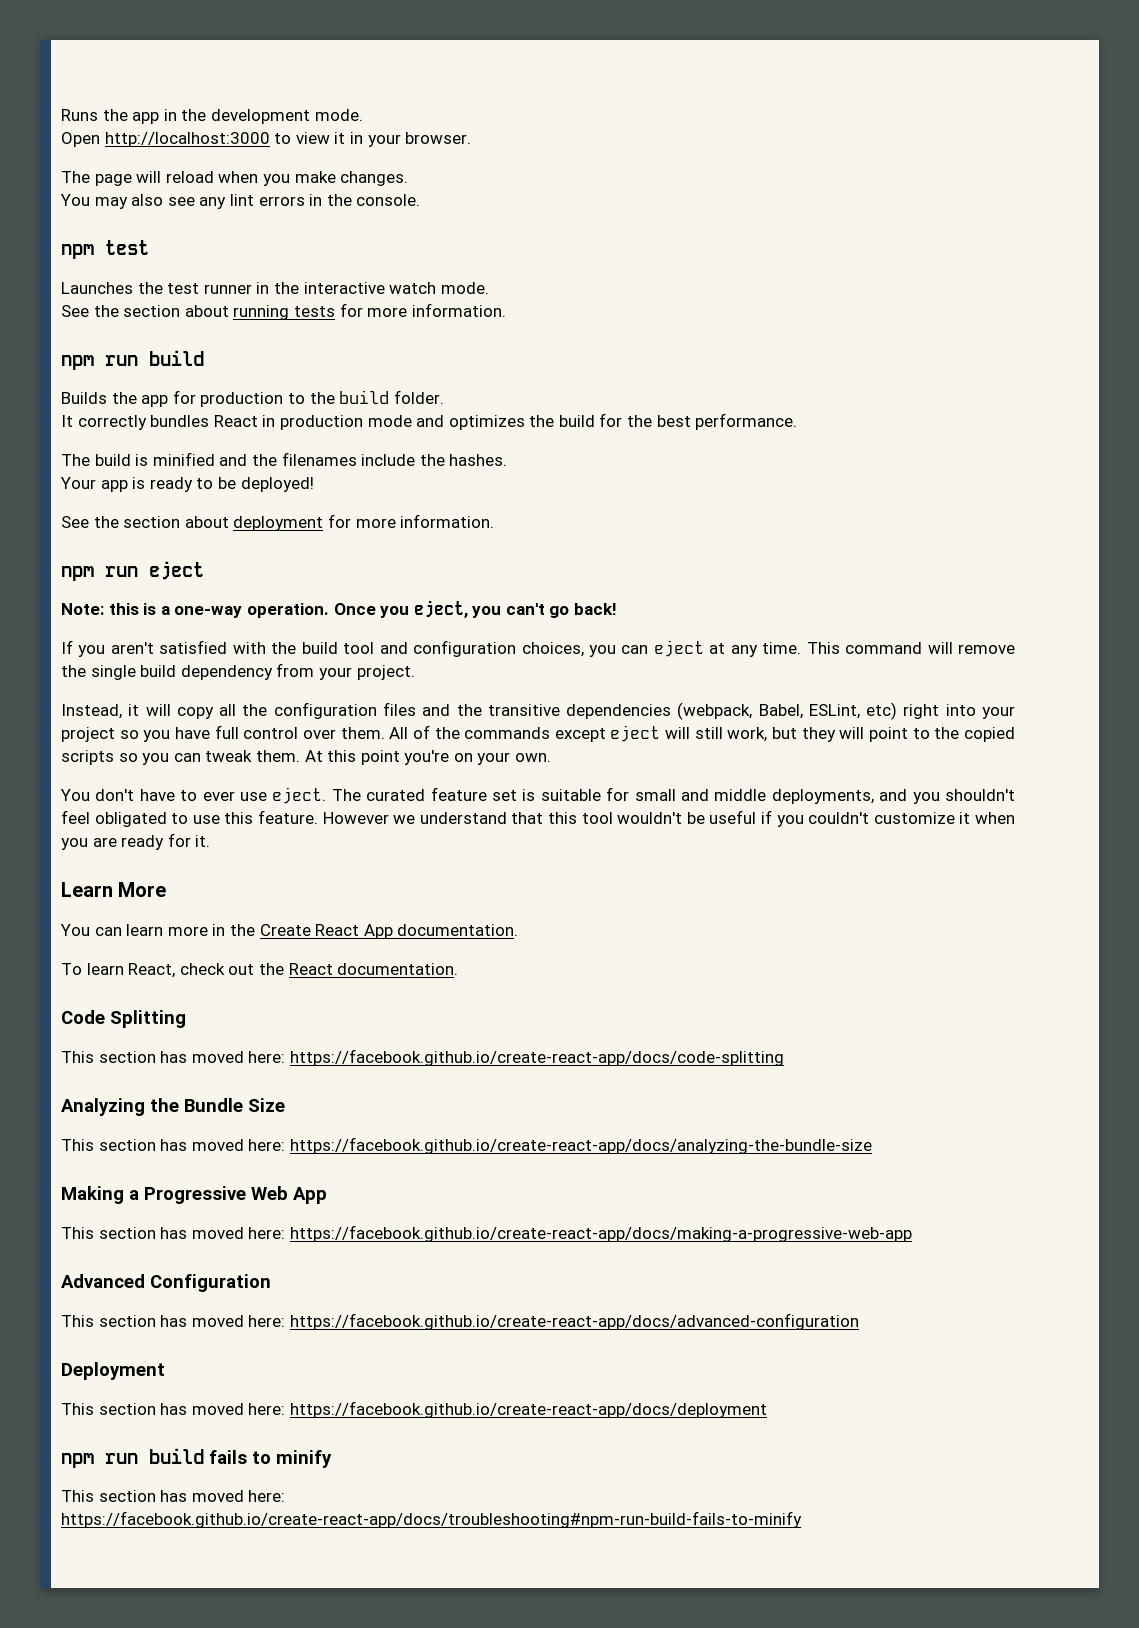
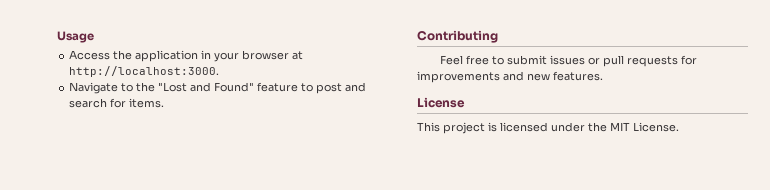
- Runs the app in the development mode.
- Open http://localhost:3000 to view it in your browser.
- The page will reload when you make changes.
- You may also see any lint errors in the console.
- npm test
- Launches the test runner in the interactive watch mode.
- See the section about running tests for more information.
- npm run build
- Builds the app for production to the build folder.
- It correctly bundles React in production mode and optimizes the build for the best performance.
- The build is minified and the filenames include the hashes.
- Your app is ready to be deployed!
- See the section about deployment for more information.
- npm run eject
- Note: this is a one-way operation. Once you eject, you can't go back!
- If you aren't satisfied with the build tool and configuration choices, you can eject at any time. This command will remove the single build dependency from your project.
- Instead, it will copy all the configuration files and the transitive dependencies (webpack, Babel, ESLint, etc) right into your project so you have full control over them. All of the commands except eject will still work, but they will point to the copied scripts so you can tweak them. At this point you're on your own.
- You don't have to ever use eject. The curated feature set is suitable for small and middle deployments, and you shouldn't feel obligated to use this feature. However we understand that this tool wouldn't be useful if you couldn't customize it when you are ready for it.
- Learn More
- You can learn more in the Create React App documentation.
- To learn React, check out the React documentation.
- Code Splitting
- This section has moved here: https://facebook.github.io/create-react-app/docs/code-splitting
- Analyzing the Bundle Size
- This section has moved here: https://facebook.github.io/create-react-app/docs/analyzing-the-bundle-size
- Making a Progressive Web App
- This section has moved here: https://facebook.github.io/create-react-app/docs/making-a-progressive-web-app
- Advanced Configuration
- This section has moved here: https://facebook.github.io/create-react-app/docs/advanced-configuration
- Deployment
- This section has moved here: https://facebook.github.io/create-react-app/docs/deployment
- npm run build fails to minify
- This section has moved here: https://facebook.github.io/create-react-app/docs/troubleshooting#npm-run-build-fails-to-minify
+ Usage
+ Access the application in your browser at http://localhost:3000.
+ Navigate to the "Lost and Found" feature to post and search for items.
+ Contributing
+ Feel free to submit issues or pull requests for improvements and new features.
+ License
+ This project is licensed under the MIT License.

